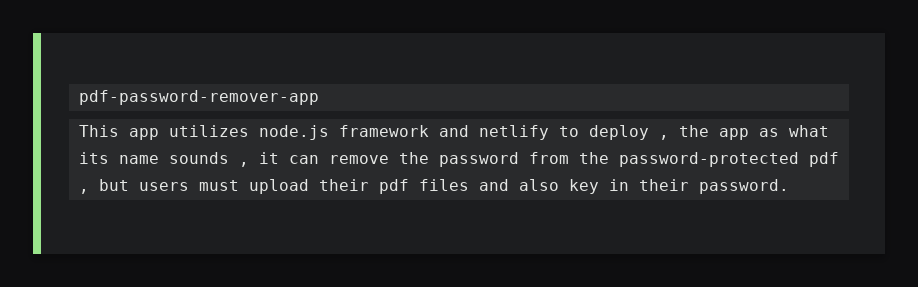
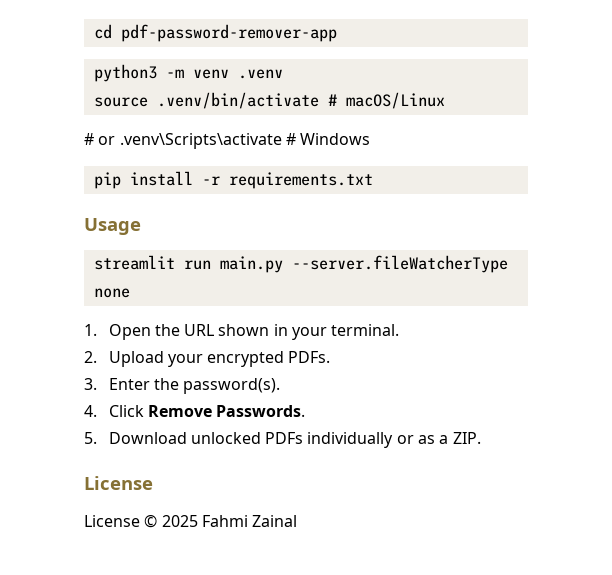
- pdf-password-remover-app
+ cd pdf-password-remover-app
- This app utilizes node.js framework and netlify to deploy , the app as what its name sounds , it can remove the password from the password-protected pdf , but users must upload their pdf files and also key in their password.
+ python3 -m venv .venv
+ source .venv/bin/activate # macOS/Linux
+ # or .venv\Scripts\activate # Windows
+ pip install -r requirements.txt
+ Usage
+ streamlit run main.py --server.fileWatcherType none
+ 1. Open the URL shown in your terminal.
+ 2. Upload your encrypted PDFs.
+ 3. Enter the password(s).
+ 4. Click Remove Passwords.
+ 5. Download unlocked PDFs individually or as a ZIP.
+ License
+ License © 2025 Fahmi Zainal

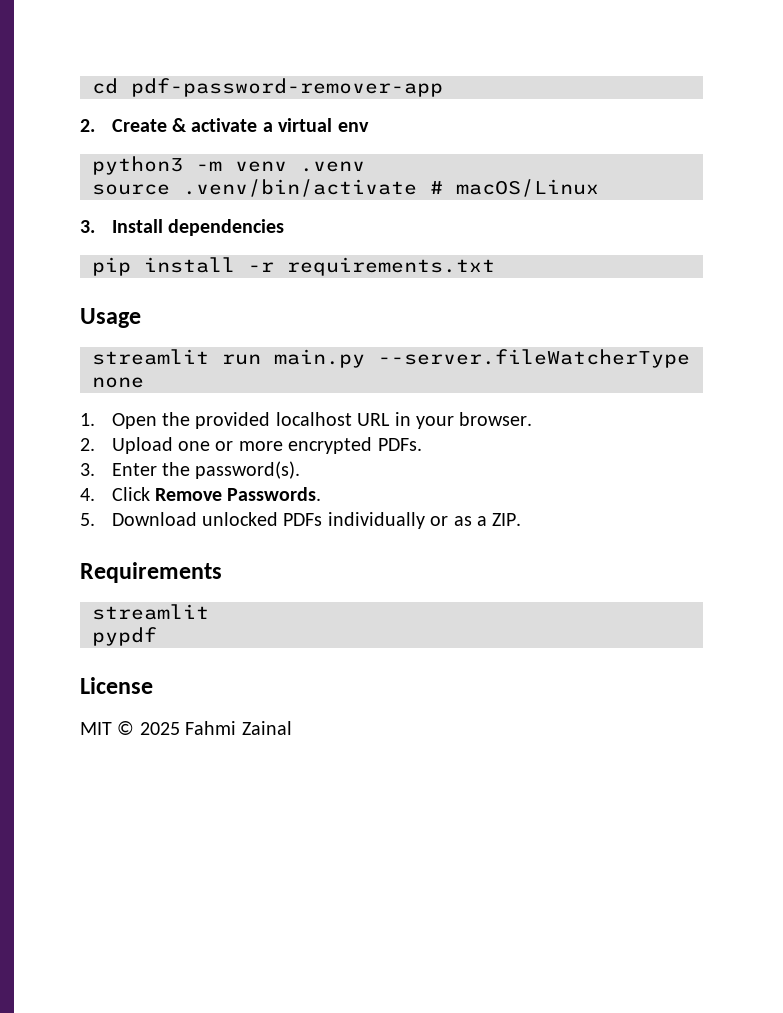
+ 2. Create & activate a virtual env
- # or .venv\Scripts\activate # Windows
+ 3. Install dependencies
- 1. Open the URL shown in your terminal.
+ 1. Open the provided localhost URL in your browser.
- 2. Upload your encrypted PDFs.
+ 2. Upload one or more encrypted PDFs.
+ Requirements
+ streamlit
+ pypdf
- License © 2025 Fahmi Zainal
+ MIT © 2025 Fahmi Zainal

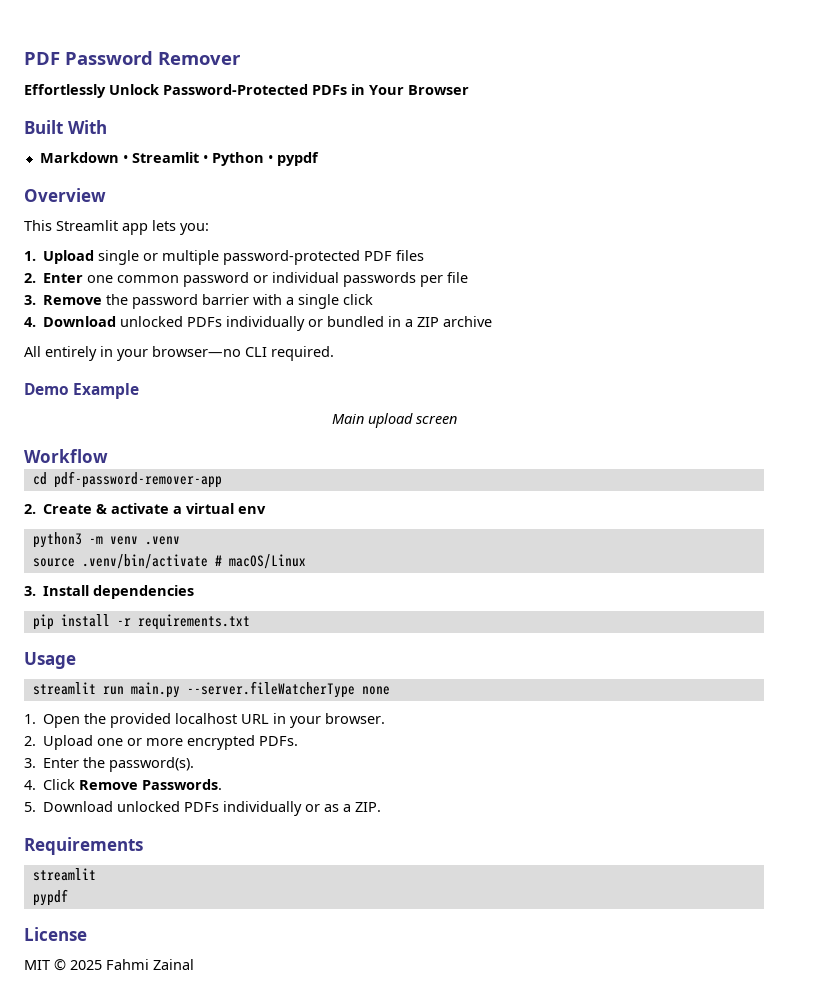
+ PDF Password Remover
+ Effortlessly Unlock Password-Protected PDFs in Your Browser
+ Built With
+ Markdown • Streamlit • Python • pypdf
+ Overview
+ This Streamlit app lets you:
+ 1. Upload single or multiple password-protected PDF files
+ 2. Enter one common password or individual passwords per file
+ 3. Remove the password barrier with a single click
+ 4. Download unlocked PDFs individually or bundled in a ZIP archive
+ All entirely in your browser—no CLI required.
+ Demo Example
+ Main upload screen
+ Workflow

